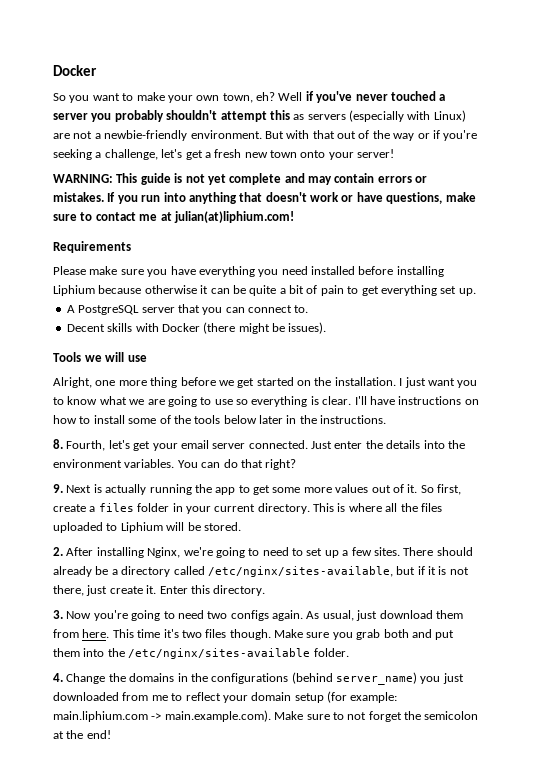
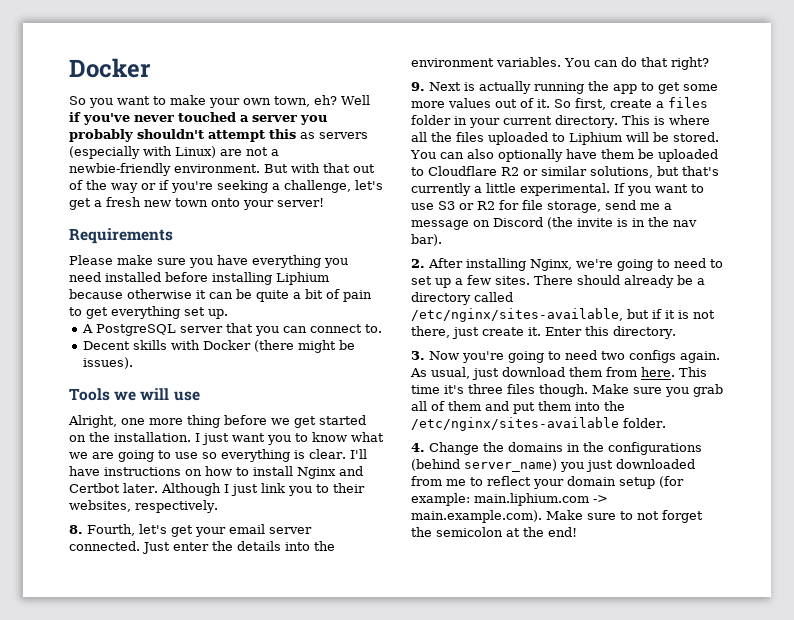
- WARNING: This guide is not yet complete and may contain errors or mistakes. If you run into anything that doesn't work or have questions, make sure to contact me at julian(at)liphium.com!
- I'll have instructions on how to install some of the tools below later in the instructions.
+ I'll have instructions on how to install Nginx and Certbot later. Although I just link you to their websites, respectively.
+ You can also optionally have them be uploaded to Cloudflare R2 or similar solutions, but that's currently a little experimental. If you want to use S3 or R2 for file storage, send me a message on Discord (the invite is in the nav bar).
- This time it's two files though.
+ This time it's three files though.
- Make sure you grab both and put them into the /etc/nginx/sites-available folder.
+ Make sure you grab all of them and put them into the /etc/nginx/sites-available folder.

